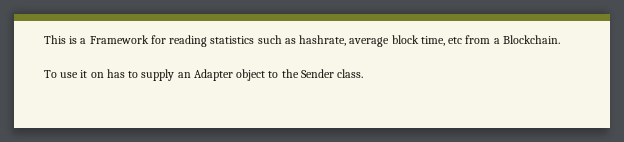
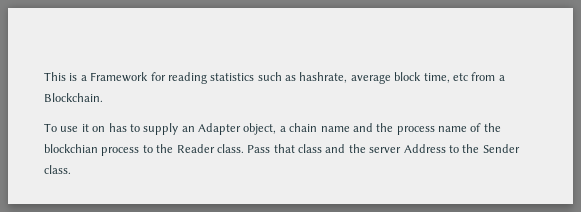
- To use it on has to supply an Adapter object to the Sender class.
+ To use it on has to supply an Adapter object, a chain name and the process name of the blockchian process to the Reader class. Pass that class and the server Address to the Sender class.

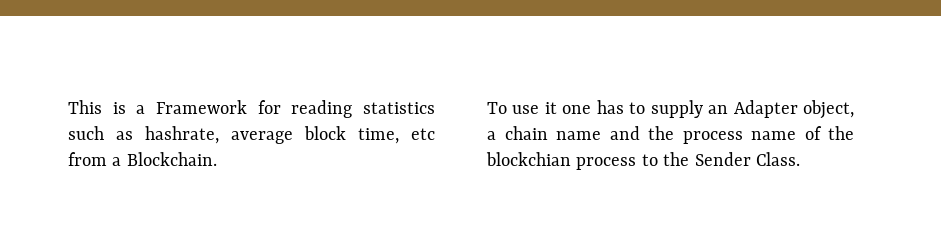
- To use it on has to supply an Adapter object, a chain name and the process name of the blockchian process to the Reader class. Pass that class and the server Address to the Sender class.
+ To use it one has to supply an Adapter object, a chain name and the process name of the blockchian process to the Sender Class.

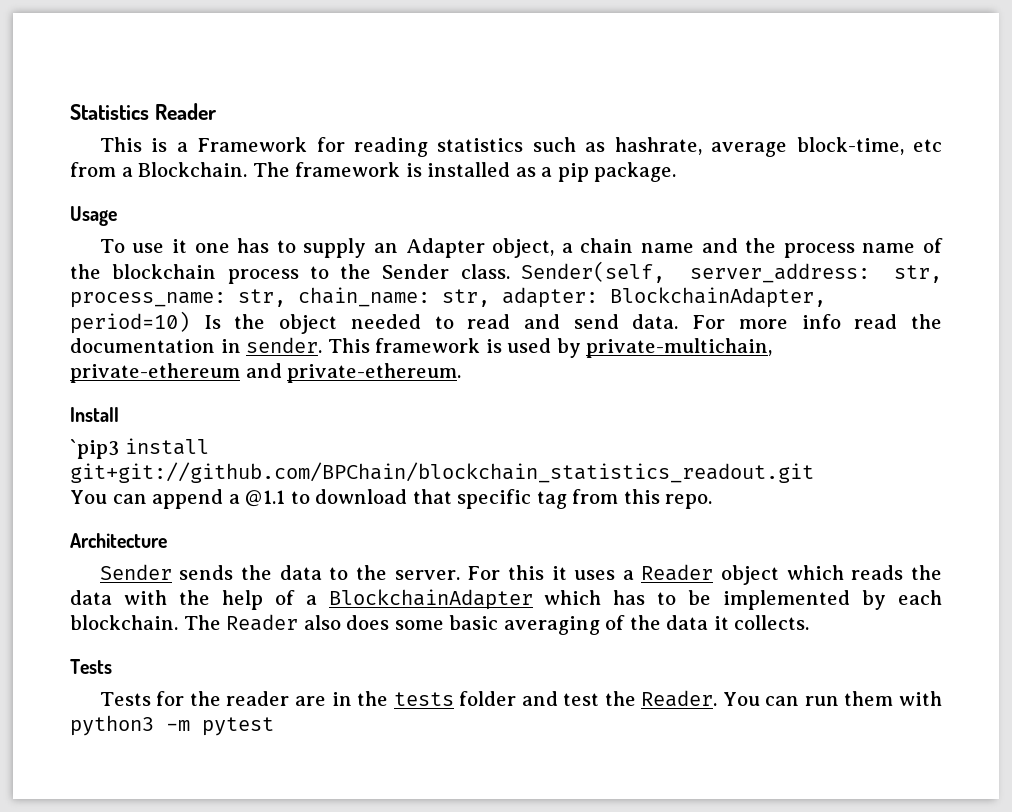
+ Statistics Reader
- This is a Framework for reading statistics such as hashrate, average block time, etc from a Blockchain.
+ This is a Framework for reading statistics such as hashrate, average block-time, etc from a Blockchain. The framework is installed as a pip package.
+ Usage
- To use it one has to supply an Adapter object, a chain name and the process name of the blockchian process to the Sender Class.
+ To use it one has to supply an Adapter object, a chain name and the process name of the blockchain process to the Sender class. Sender(self, server_address: str, process_name: str, chain_name: str, adapter: BlockchainAdapter, period=10) Is the object needed to read and send data. For more info read the documentation in sender. This framework is used by private-multichain, private-ethereum and private-ethereum.
+ Install
+ `pip3 install git+git://github.com/BPChain/blockchain_statistics_readout.git
+ You can append a @1.1 to download that specific tag from this repo.
+ Architecture
+ Sender sends the data to the server. For this it uses a Reader object which reads the data with the help of a BlockchainAdapter which has to be implemented by each blockchain. The Reader also does some basic averaging of the data it collects.
+ Tests
+ Tests for the reader are in the tests folder and test the Reader. You can run them with python3 -m pytest

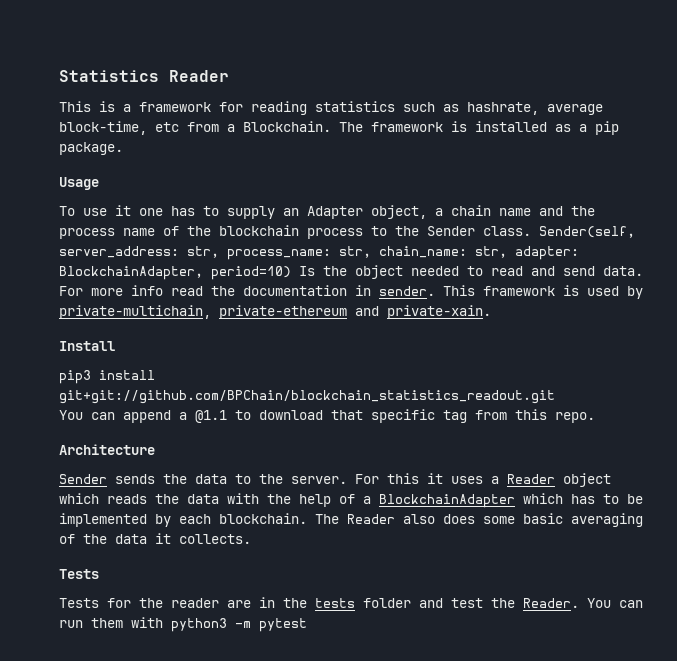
- This is a Framework for reading statistics such as hashrate, average block-time, etc from a Blockchain.
+ This is a framework for reading statistics such as hashrate, average block-time, etc from a Blockchain.
- This framework is used by private-multichain, private-ethereum and private-ethereum.
+ This framework is used by private-multichain, private-ethereum and private-xain.
- `pip3 install git+git://github.com/BPChain/blockchain_statistics_readout.git
+ pip3 install git+git://github.com/BPChain/blockchain_statistics_readout.git

